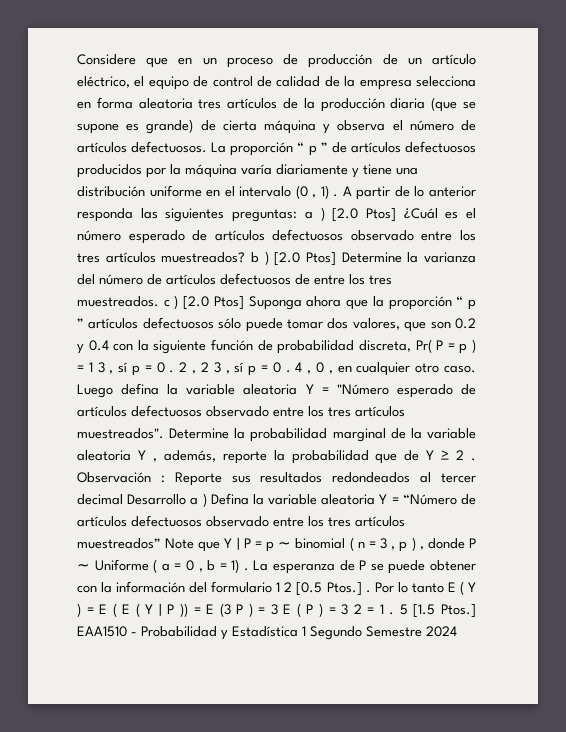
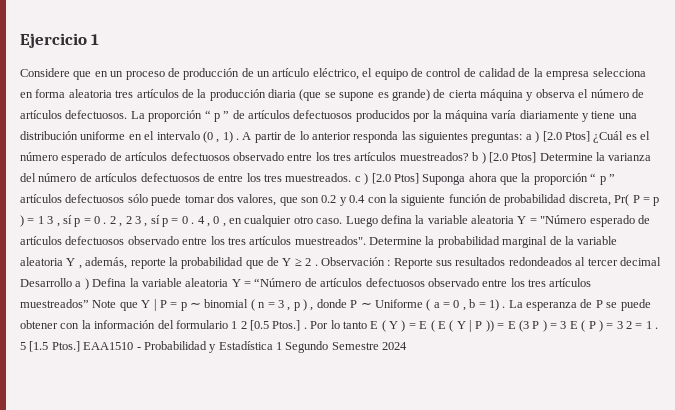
+ Ejercicio 1

